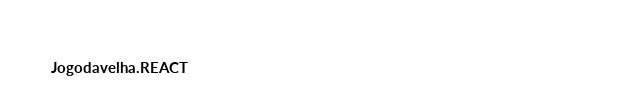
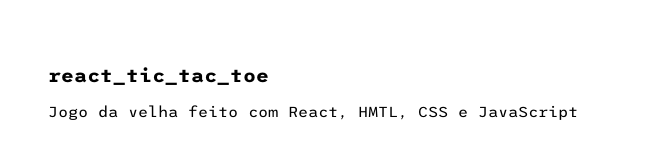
- Jogodavelha.REACT
+ react_tic_tac_toe
+ Jogo da velha feito com React, HMTL, CSS e JavaScript

